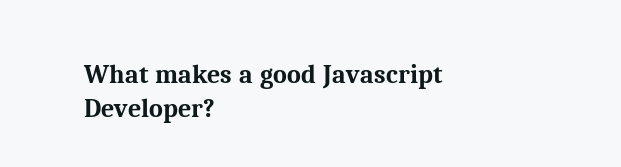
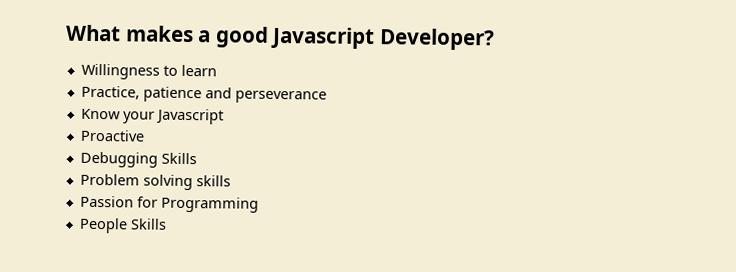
+ Willingness to learn
+ Practice, patience and perseverance
+ Know your Javascript
+ Proactive
+ Debugging Skills
+ Problem solving skills
+ Passion for Programming
+ People Skills

